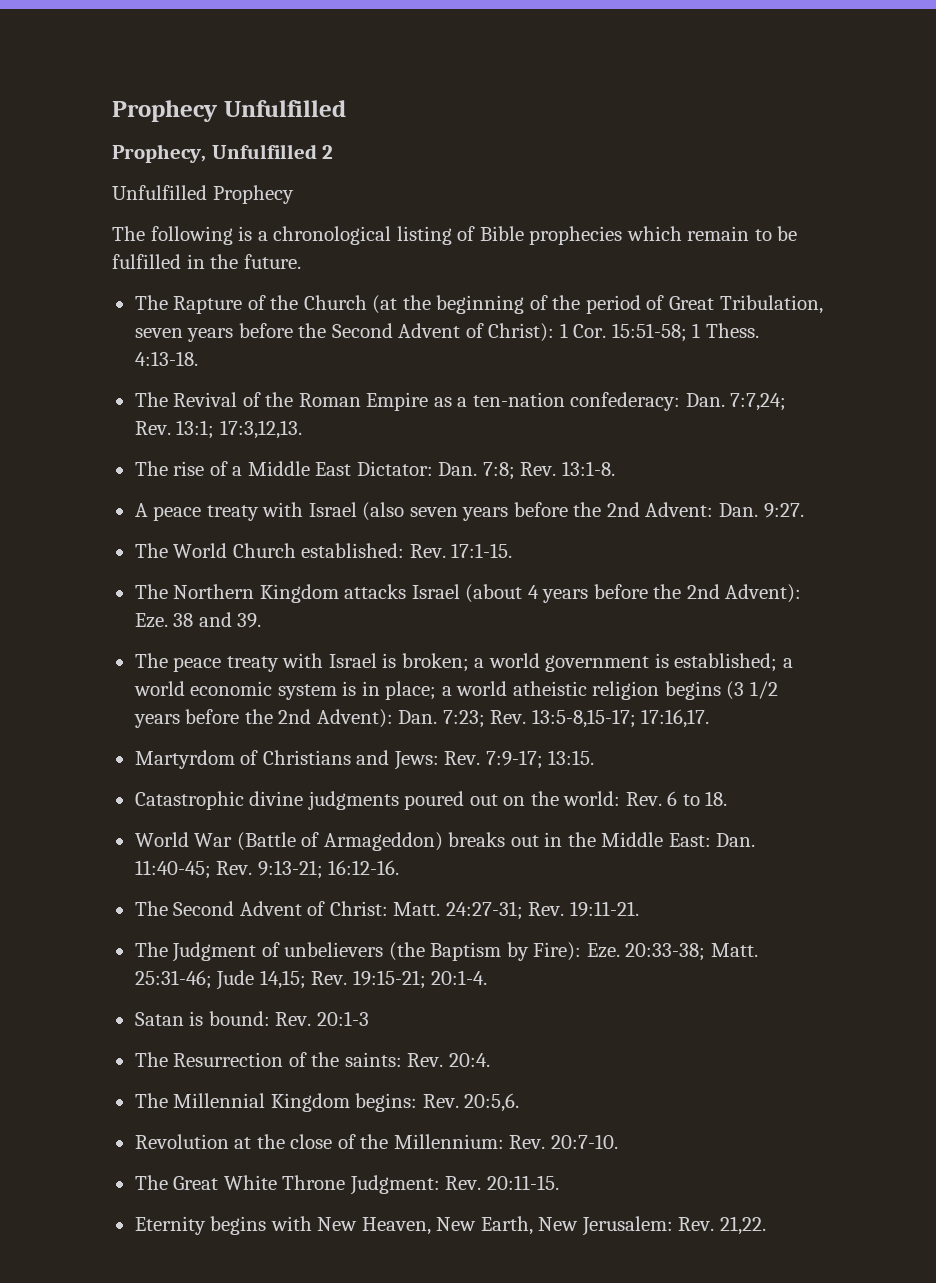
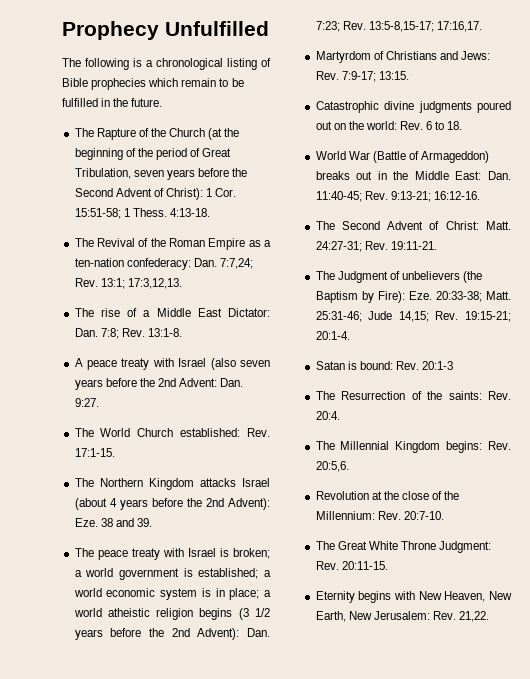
- Prophecy, Unfulfilled 2
- Unfulfilled Prophecy

